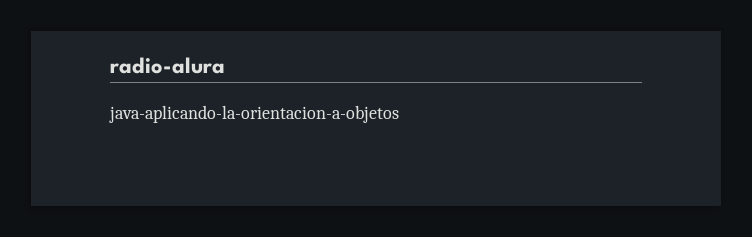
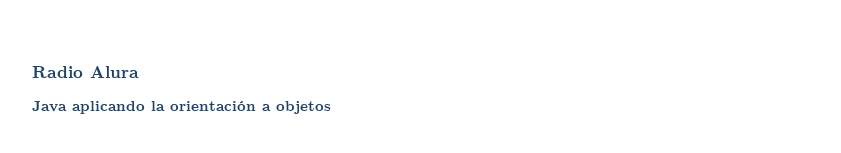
- radio-alura
- java-aplicando-la-orientacion-a-objetos
+ Radio Alura
+ Java aplicando la orientación a objetos

